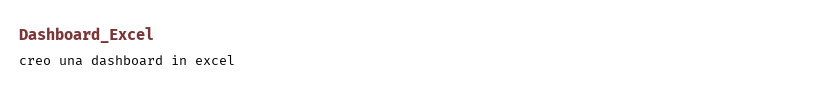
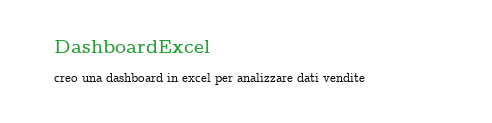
- Dashboard_Excel
+ DashboardExcel
- creo una dashboard in excel
+ creo una dashboard in excel per analizzare dati vendite

